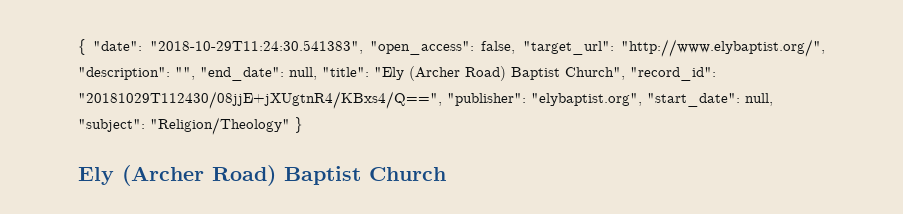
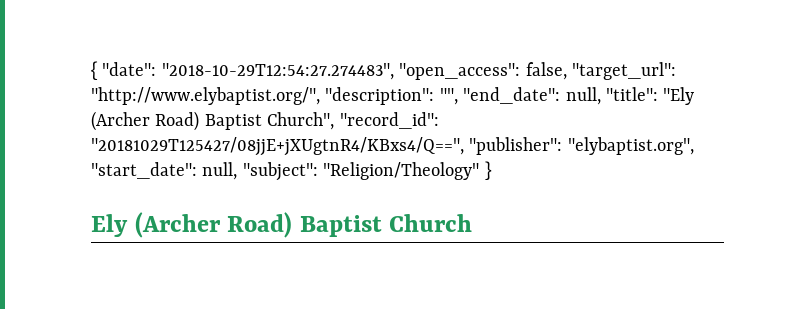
- { "date": "2018-10-29T11:24:30.541383", "open_access": false, "target_url": "http://www.elybaptist.org/", "description": "", "end_date": null, "title": "Ely (Archer Road) Baptist Church", "record_id": "20181029T112430/08jjE+jXUgtnR4/KBxs4/Q==", "publisher": "elybaptist.org", "start_date": null, "subject": "Religion/Theology" }
+ { "date": "2018-10-29T12:54:27.274483", "open_access": false, "target_url": "http://www.elybaptist.org/", "description": "", "end_date": null, "title": "Ely (Archer Road) Baptist Church", "record_id": "20181029T125427/08jjE+jXUgtnR4/KBxs4/Q==", "publisher": "elybaptist.org", "start_date": null, "subject": "Religion/Theology" }

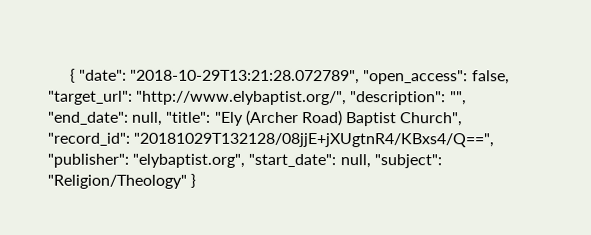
- { "date": "2018-10-29T12:54:27.274483", "open_access": false, "target_url": "http://www.elybaptist.org/", "description": "", "end_date": null, "title": "Ely (Archer Road) Baptist Church", "record_id": "20181029T125427/08jjE+jXUgtnR4/KBxs4/Q==", "publisher": "elybaptist.org", "start_date": null, "subject": "Religion/Theology" }
+ { "date": "2018-10-29T13:21:28.072789", "open_access": false, "target_url": "http://www.elybaptist.org/", "description": "", "end_date": null, "title": "Ely (Archer Road) Baptist Church", "record_id": "20181029T132128/08jjE+jXUgtnR4/KBxs4/Q==", "publisher": "elybaptist.org", "start_date": null, "subject": "Religion/Theology" }
- Ely (Archer Road) Baptist Church

